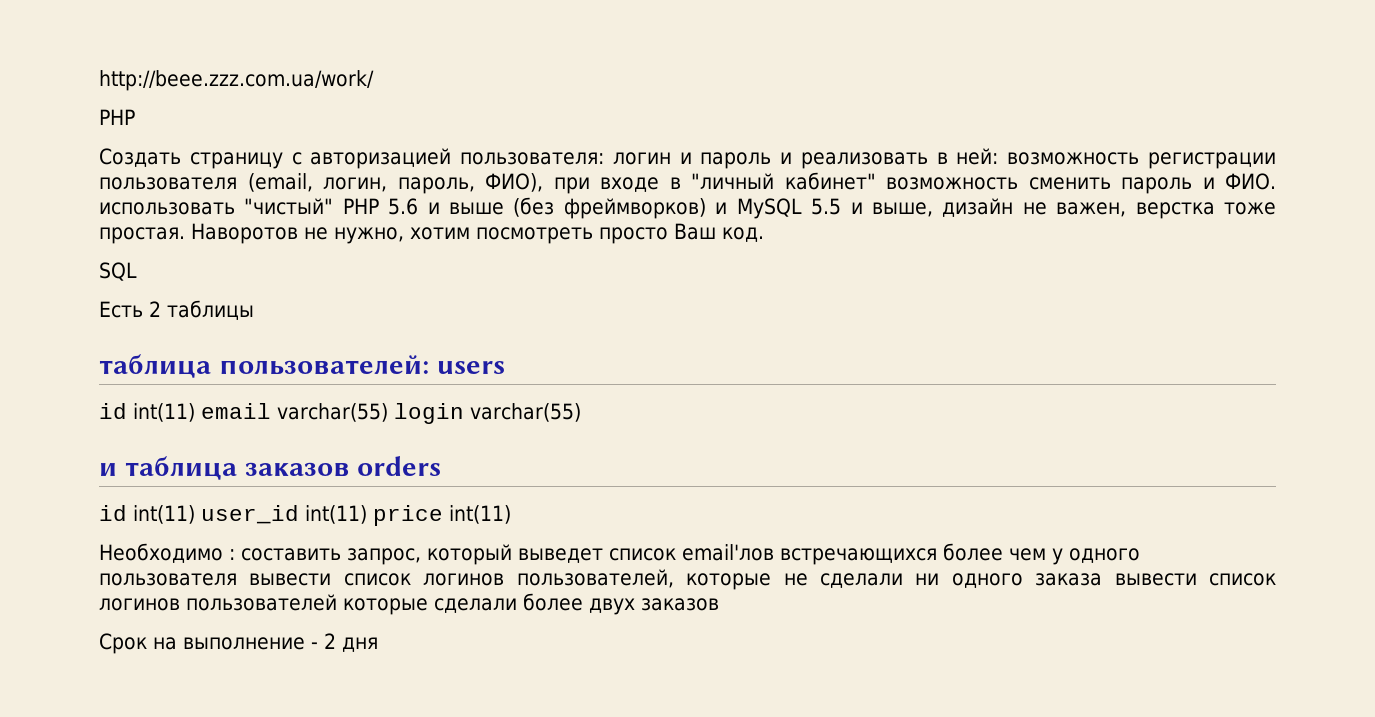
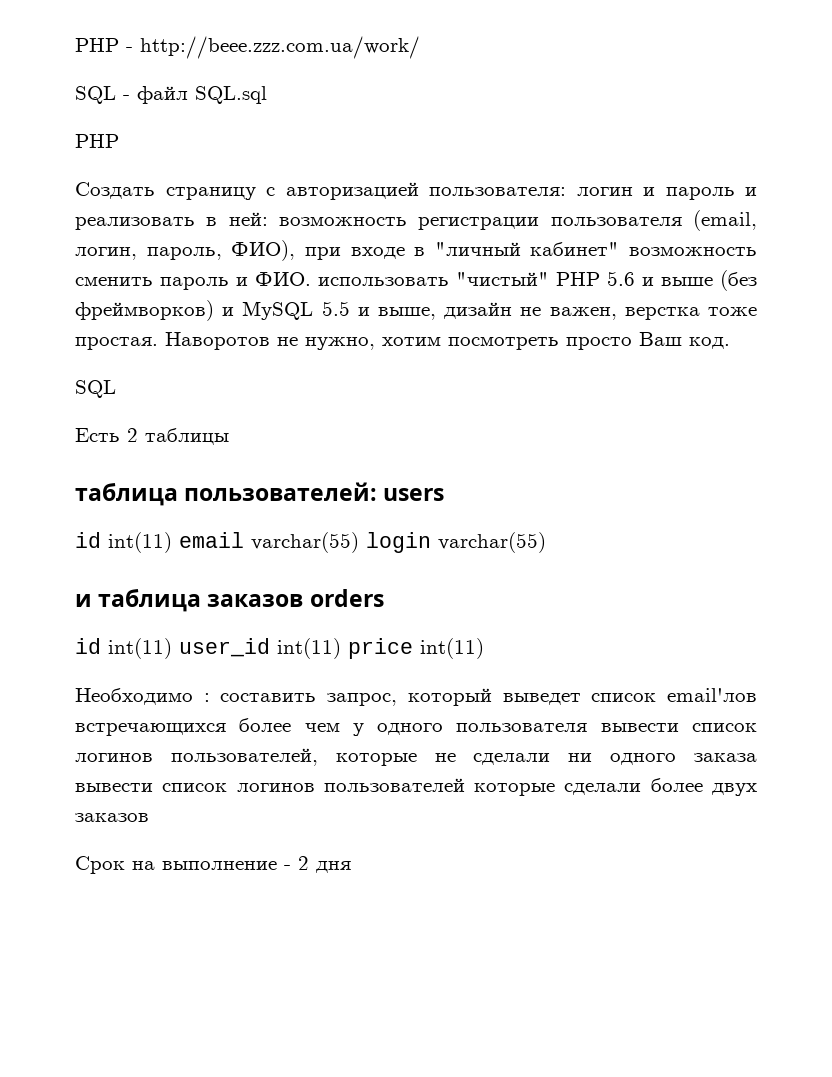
- http://beee.zzz.com.ua/work/
+ PHP - http://beee.zzz.com.ua/work/
+ SQL - файл SQL.sql

